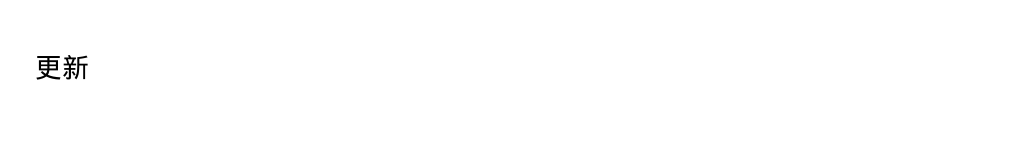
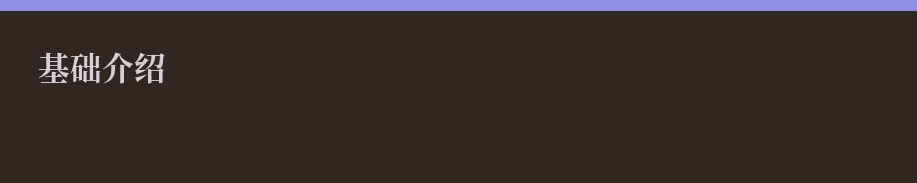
- 更新
+ 基础介绍

